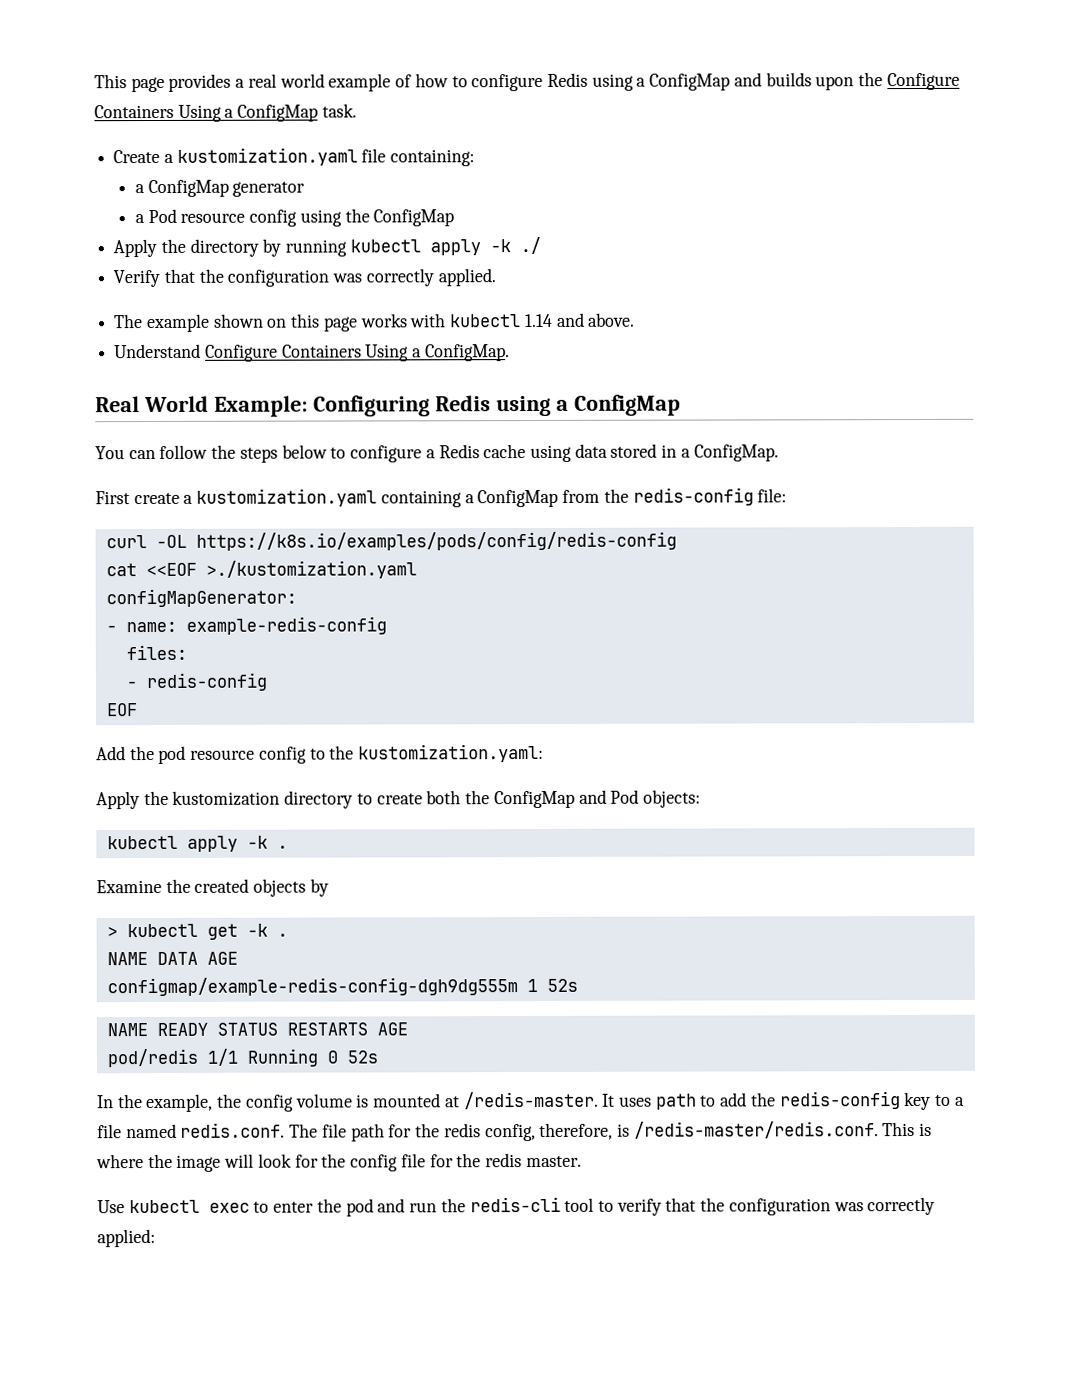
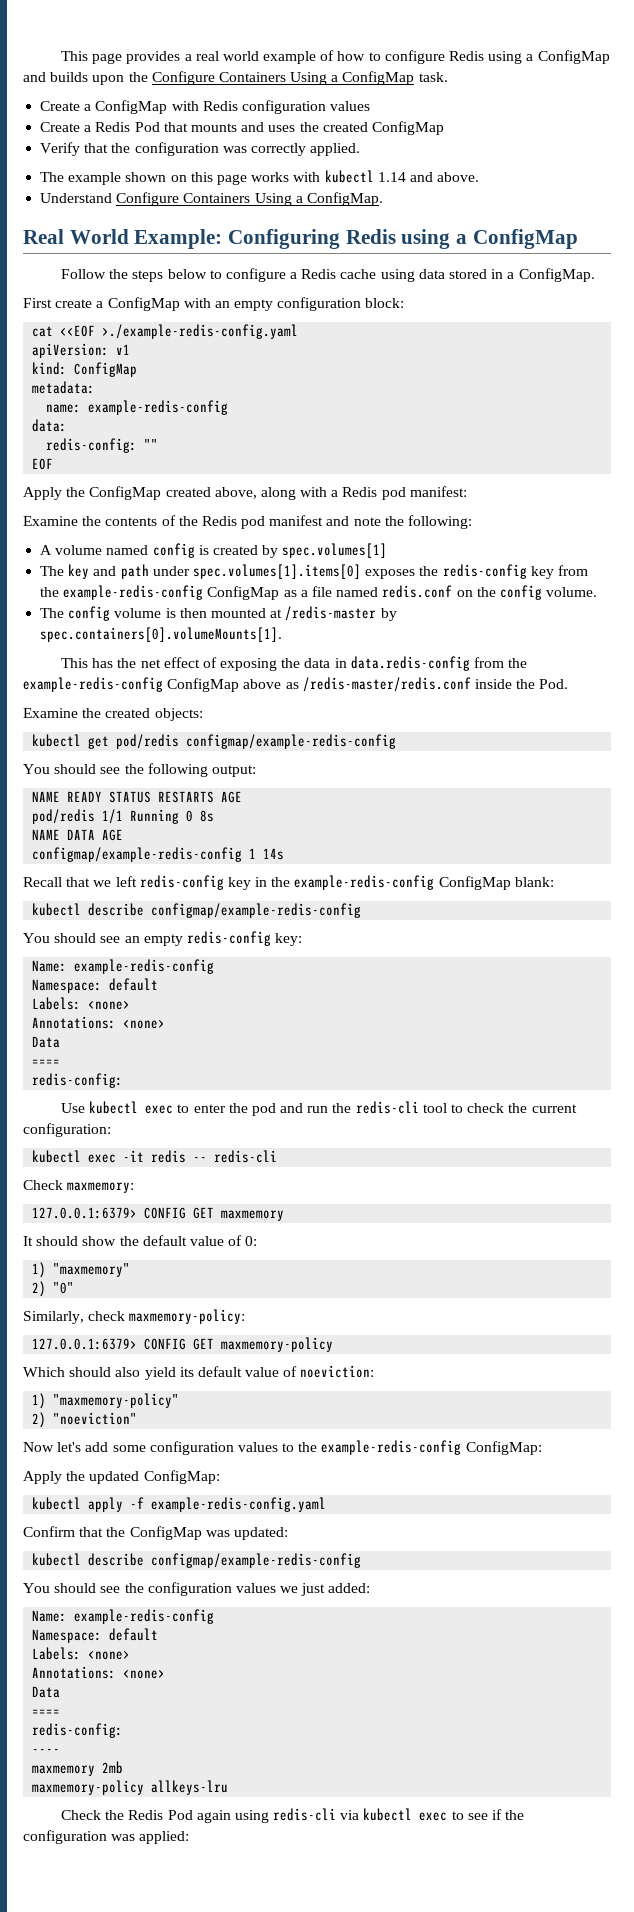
- Create a kustomization.yaml file containing:
- a ConfigMap generator
- a Pod resource config using the ConfigMap
- Apply the directory by running kubectl apply -k ./
+ Create a ConfigMap with Redis configuration values
+ Create a Redis Pod that mounts and uses the created ConfigMap
- You can follow the steps below to configure a Redis cache using data stored in a ConfigMap.
+ Follow the steps below to configure a Redis cache using data stored in a ConfigMap.
- First create a kustomization.yaml containing a ConfigMap from the redis-config file:
- curl -OL https://k8s.io/examples/pods/config/redis-config
- cat <<EOF >./kustomization.yaml
- configMapGenerator:
- - name: example-redis-config
- files:
- - redis-config
+ First create a ConfigMap with an empty configuration block:
+ cat <<EOF >./example-redis-config.yaml
+ apiVersion: v1
+ kind: ConfigMap
+ metadata:
+ name: example-redis-config
+ data:
+ redis-config: ""
  EOF
- Add the pod resource config to the kustomization.yaml:
- Apply the kustomization directory to create both the ConfigMap and Pod objects:
- kubectl apply -k .
- Examine the created objects by
- > kubectl get -k .
- NAME DATA AGE
- configmap/example-redis-config-dgh9dg555m 1 52s
+ Apply the ConfigMap created above, along with a Redis pod manifest:
+ Examine the contents of the Redis pod manifest and note the following:
+ A volume named config is created by spec.volumes[1]
+ The key and path under spec.volumes[1].items[0] exposes the redis-config key from the example-redis-config ConfigMap as a file named redis.conf on the config volume.
+ The config volume is then mounted at /redis-master by spec.containers[0].volumeMounts[1].
+ This has the net effect of exposing the data in data.redis-config from the example-redis-config ConfigMap above as /redis-master/redis.conf inside the Pod.
+ Examine the created objects:
+ kubectl get pod/redis configmap/example-redis-config
+ You should see the following output:
- pod/redis 1/1 Running 0 52s
- In the example, the config volume is mounted at /redis-master. It uses path to add the redis-config key to a file named redis.conf. The file path for the redis config, therefore, is /redis-master/redis.conf. This is where the image will look for the config file for the redis master.
+ pod/redis 1/1 Running 0 8s
+ NAME DATA AGE
+ configmap/example-redis-config 1 14s
+ Recall that we left redis-config key in the example-redis-config ConfigMap blank:
+ kubectl describe configmap/example-redis-config
+ You should see an empty redis-config key:
+ Name: example-redis-config
+ Namespace: default
+ Labels: <none>
+ Annotations: <none>
+ Data
+ ====
+ redis-config:
- Use kubectl exec to enter the pod and run the redis-cli tool to verify that the configuration was correctly applied:
+ Use kubectl exec to enter the pod and run the redis-cli tool to check the current configuration:
+ kubectl exec -it redis -- redis-cli
+ Check maxmemory:
+ 127.0.0.1:6379> CONFIG GET maxmemory
+ It should show the default value of 0:
+ 1) "maxmemory"
+ 2) "0"
+ Similarly, check maxmemory-policy:
+ 127.0.0.1:6379> CONFIG GET maxmemory-policy
+ Which should also yield its default value of noeviction:
+ 1) "maxmemory-policy"
+ 2) "noeviction"
+ Now let's add some configuration values to the example-redis-config ConfigMap:
+ Apply the updated ConfigMap:
+ kubectl apply -f example-redis-config.yaml
+ Confirm that the ConfigMap was updated:
+ kubectl describe configmap/example-redis-config
+ You should see the configuration values we just added:
+ Name: example-redis-config
+ Namespace: default
+ Labels: <none>
+ Annotations: <none>
+ Data
+ ====
+ redis-config:
+ ----
+ maxmemory 2mb
+ maxmemory-policy allkeys-lru
+ Check the Redis Pod again using redis-cli via kubectl exec to see if the configuration was applied:

